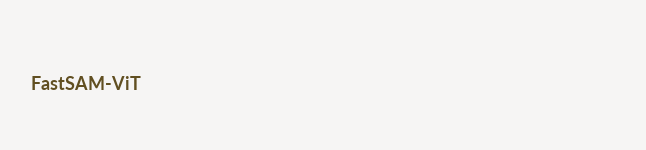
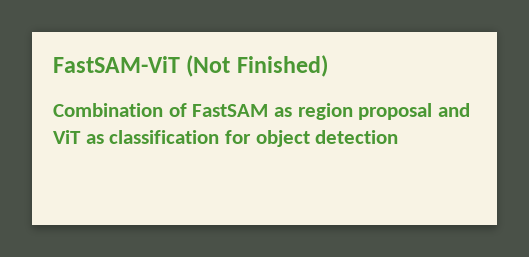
- FastSAM-ViT
+ FastSAM-ViT (Not Finished)
+ Combination of FastSAM as region proposal and ViT as classification for object detection

